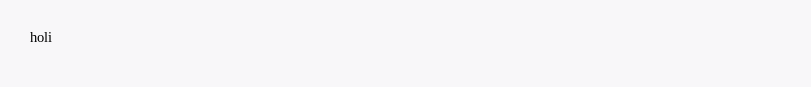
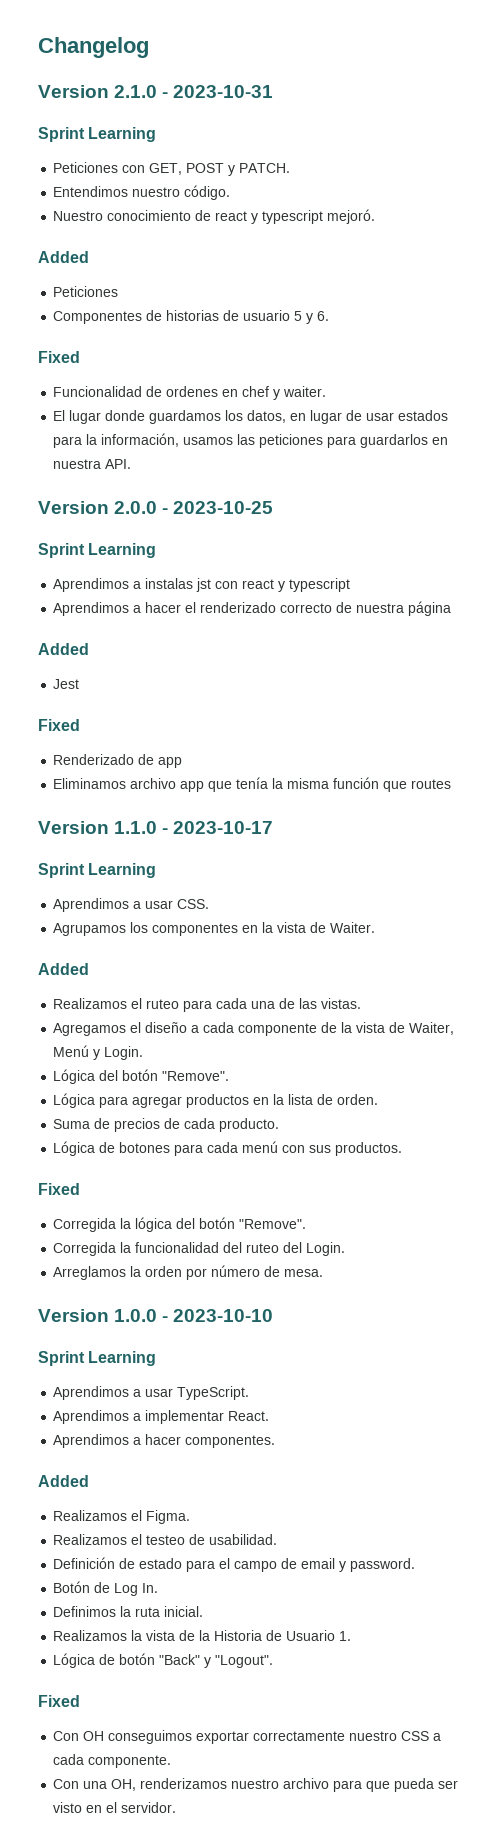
- holi
+ Changelog
+ Version 2.1.0 - 2023-10-31
+ Sprint Learning
+ Peticiones con GET, POST y PATCH.
+ Entendimos nuestro código.
+ Nuestro conocimiento de react y typescript mejoró.
+ Added
+ Peticiones
+ Componentes de historias de usuario 5 y 6.
+ Fixed
+ Funcionalidad de ordenes en chef y waiter.
+ El lugar donde guardamos los datos, en lugar de usar estados para la información, usamos las peticiones para guardarlos en nuestra API.
+ Version 2.0.0 - 2023-10-25
+ Sprint Learning
+ Aprendimos a instalas jst con react y typescript
+ Aprendimos a hacer el renderizado correcto de nuestra página
+ Added
+ Jest
+ Fixed
+ Renderizado de app
+ Eliminamos archivo app que tenía la misma función que routes
+ Version 1.1.0 - 2023-10-17
+ Sprint Learning
+ Aprendimos a usar CSS.
+ Agrupamos los componentes en la vista de Waiter.
+ Added
+ Realizamos el ruteo para cada una de las vistas.
+ Agregamos el diseño a cada componente de la vista de Waiter, Menú y Login.
+ Lógica del botón "Remove".
+ Lógica para agregar productos en la lista de orden.
+ Suma de precios de cada producto.
+ Lógica de botones para cada menú con sus productos.
+ Fixed
+ Corregida la lógica del botón "Remove".
+ Corregida la funcionalidad del ruteo del Login.
+ Arreglamos la orden por número de mesa.
+ Version 1.0.0 - 2023-10-10
+ Sprint Learning
+ Aprendimos a usar TypeScript.
+ Aprendimos a implementar React.
+ Aprendimos a hacer componentes.
+ Added
+ Realizamos el Figma.
+ Realizamos el testeo de usabilidad.
+ Definición de estado para el campo de email y password.
+ Botón de Log In.
+ Definimos la ruta inicial.
+ Realizamos la vista de la Historia de Usuario 1.
+ Lógica de botón "Back" y "Logout".
+ Fixed
+ Con OH conseguimos exportar correctamente nuestro CSS a cada componente.
+ Con una OH, renderizamos nuestro archivo para que pueda ser visto en el servidor.

